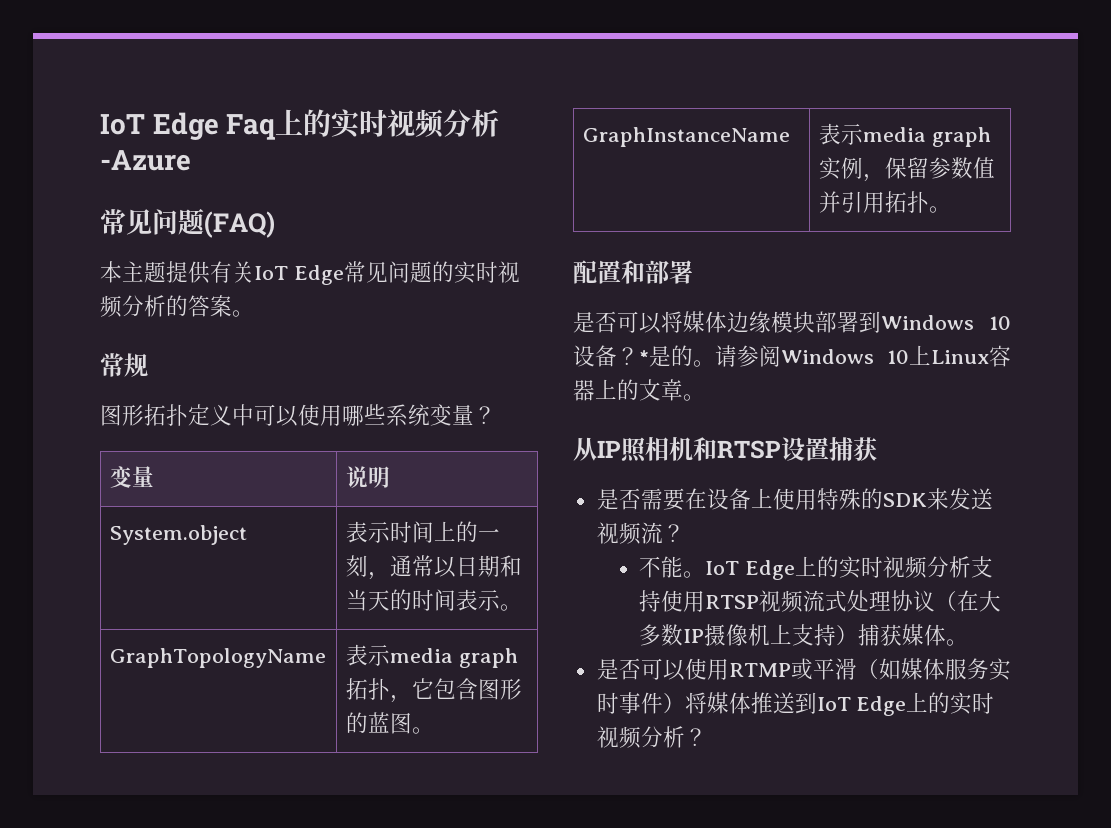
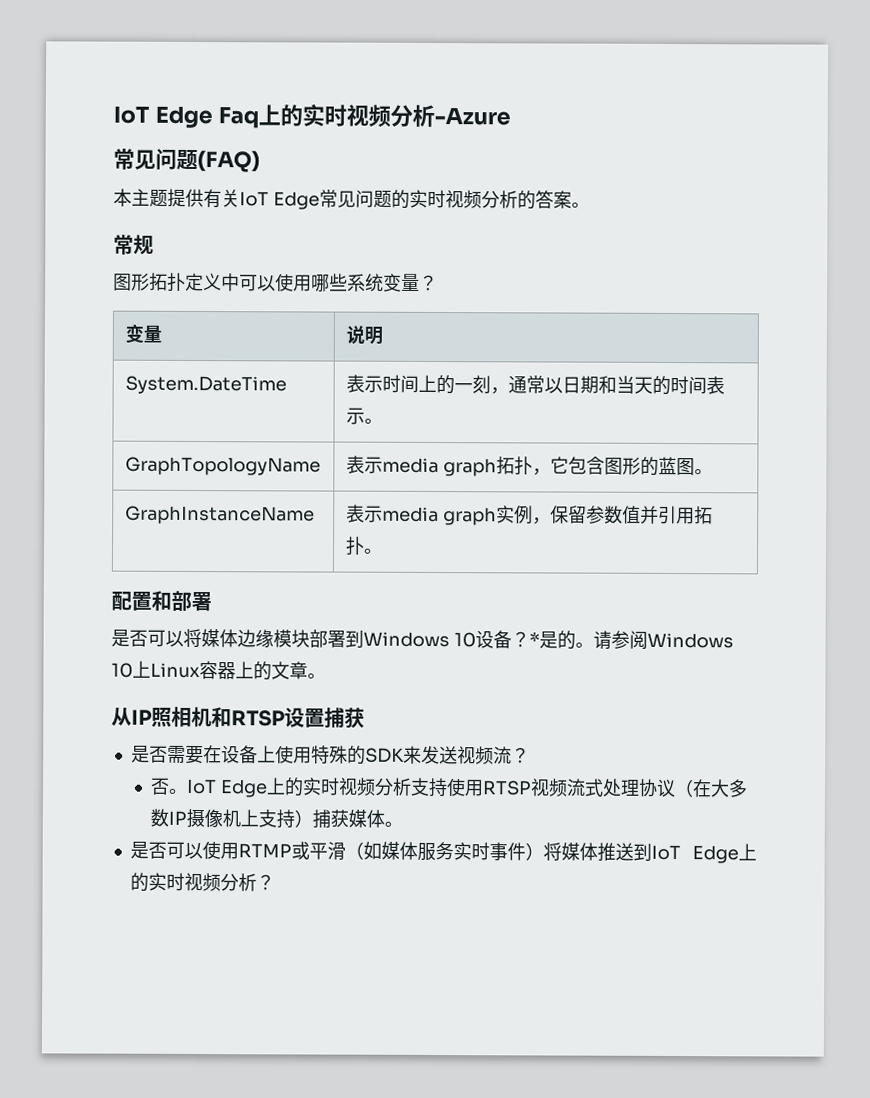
- System.object | 表示时间上的一刻，通常以日期和当天的时间表示。
+ System.DateTime | 表示时间上的一刻，通常以日期和当天的时间表示。
- 不能。
+ 否。

